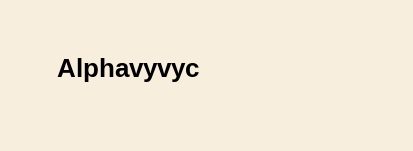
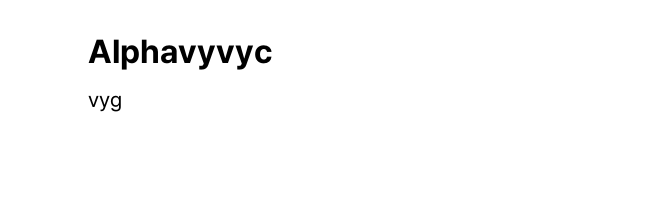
+ vyg

